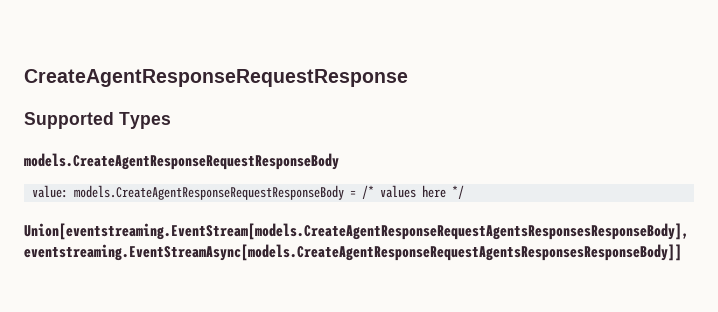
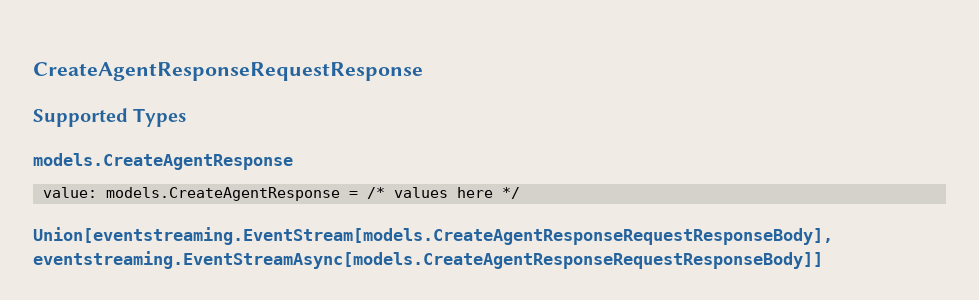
  Supported Types
- models.CreateAgentResponseRequestResponseBody
+ models.CreateAgentResponse
- value: models.CreateAgentResponseRequestResponseBody = /* values here */
+ value: models.CreateAgentResponse = /* values here */
- Union[eventstreaming.EventStream[models.CreateAgentResponseRequestAgentsResponsesResponseBody], eventstreaming.EventStreamAsync[models.CreateAgentResponseRequestAgentsResponsesResponseBody]]
+ Union[eventstreaming.EventStream[models.CreateAgentResponseRequestResponseBody], eventstreaming.EventStreamAsync[models.CreateAgentResponseRequestResponseBody]]

